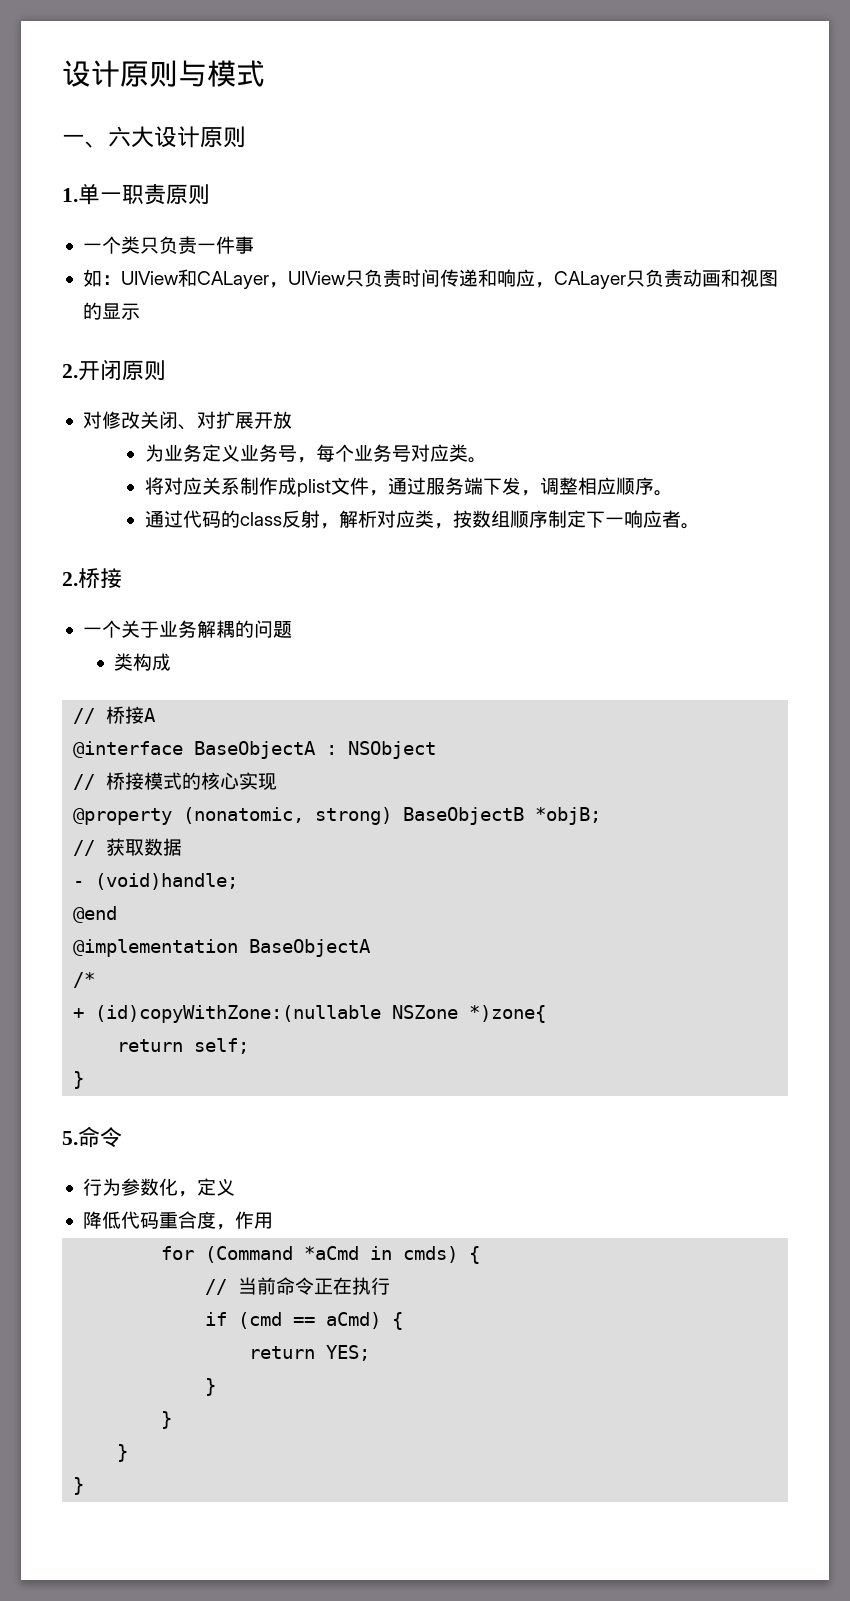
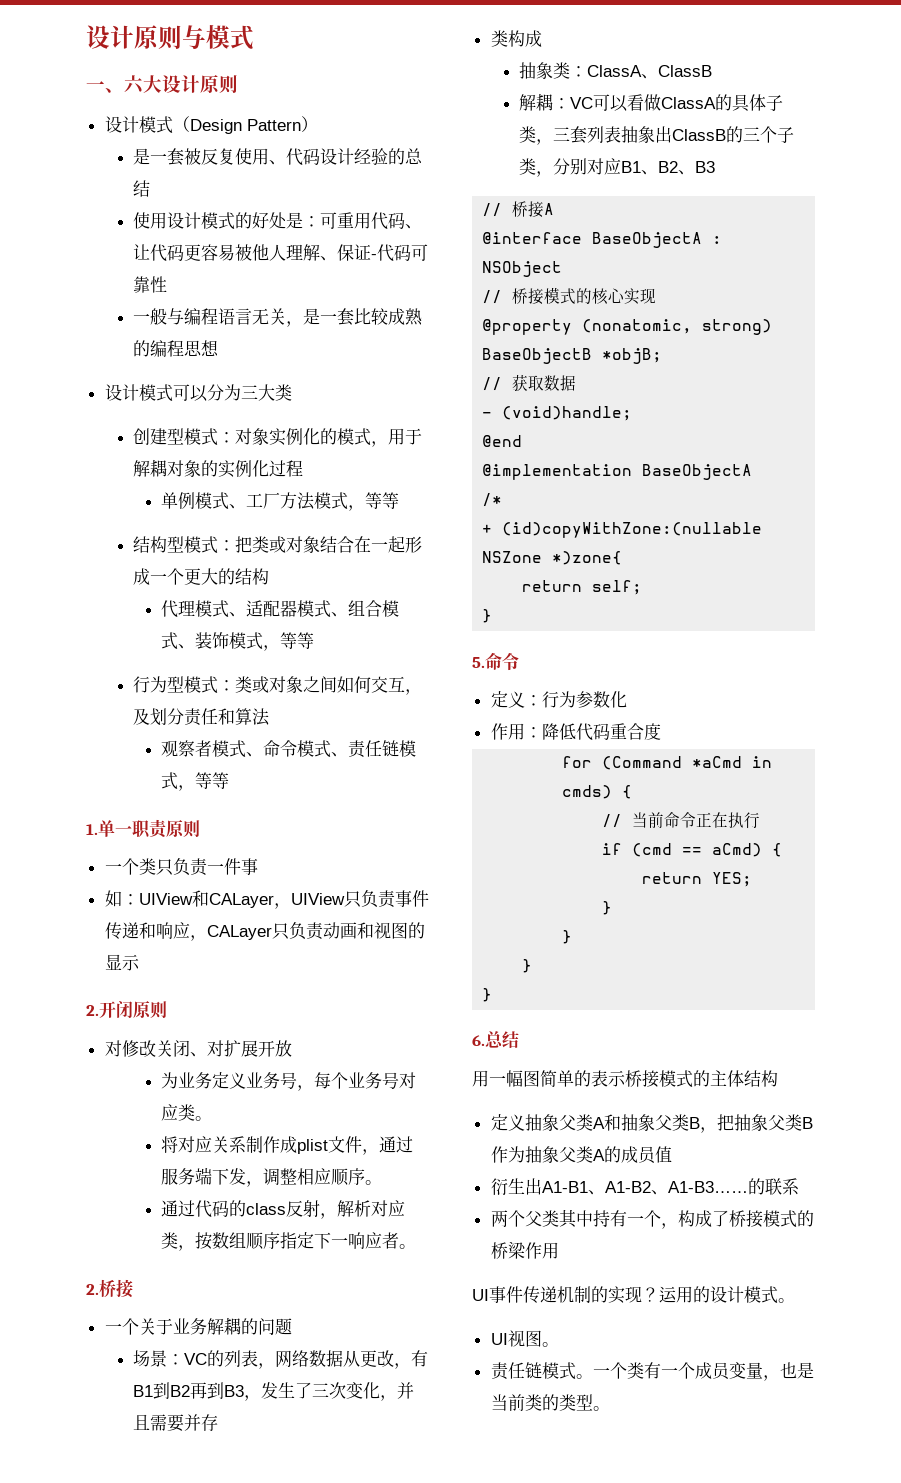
+ 设计模式（Design Pattern）
+ 是一套被反复使用、代码设计经验的总结
+ 使用设计模式的好处是：可重用代码、让代码更容易被他人理解、保证-代码可靠性
+ 一般与编程语言无关，是一套比较成熟的编程思想
+ 设计模式可以分为三大类
+ 创建型模式：对象实例化的模式，用于解耦对象的实例化过程
+ 单例模式、工厂方法模式，等等
+ 结构型模式：把类或对象结合在一起形成一个更大的结构
+ 代理模式、适配器模式、组合模式、装饰模式，等等
+ 行为型模式：类或对象之间如何交互，及划分责任和算法
+ 观察者模式、命令模式、责任链模式，等等
- 如：UIView和CALayer，UIView只负责时间传递和响应，CALayer只负责动画和视图的显示
+ 如：UIView和CALayer，UIView只负责事件传递和响应，CALayer只负责动画和视图的显示
- 通过代码的class反射，解析对应类，按数组顺序制定下一响应者。
+ 通过代码的class反射，解析对应类，按数组顺序指定下一响应者。
+ 场景：VC的列表，网络数据从更改，有B1到B2再到B3，发生了三次变化，并且需要并存
  类构成
+ 抽象类：ClassA、ClassB
+ 解耦：VC可以看做ClassA的具体子类，三套列表抽象出ClassB的三个子类，分别对应B1、B2、B3
- 行为参数化，定义
- 降低代码重合度，作用
+ 定义：行为参数化
+ 作用：降低代码重合度
+ 6.总结
+ 用一幅图简单的表示桥接模式的主体结构
+ 定义抽象父类A和抽象父类B，把抽象父类B作为抽象父类A的成员值
+ 衍生出A1-B1、A1-B2、A1-B3……的联系
+ 两个父类其中持有一个，构成了桥接模式的桥梁作用
+ UI事件传递机制的实现？运用的设计模式。
+ UI视图。
+ 责任链模式。一个类有一个成员变量，也是当前类的类型。

